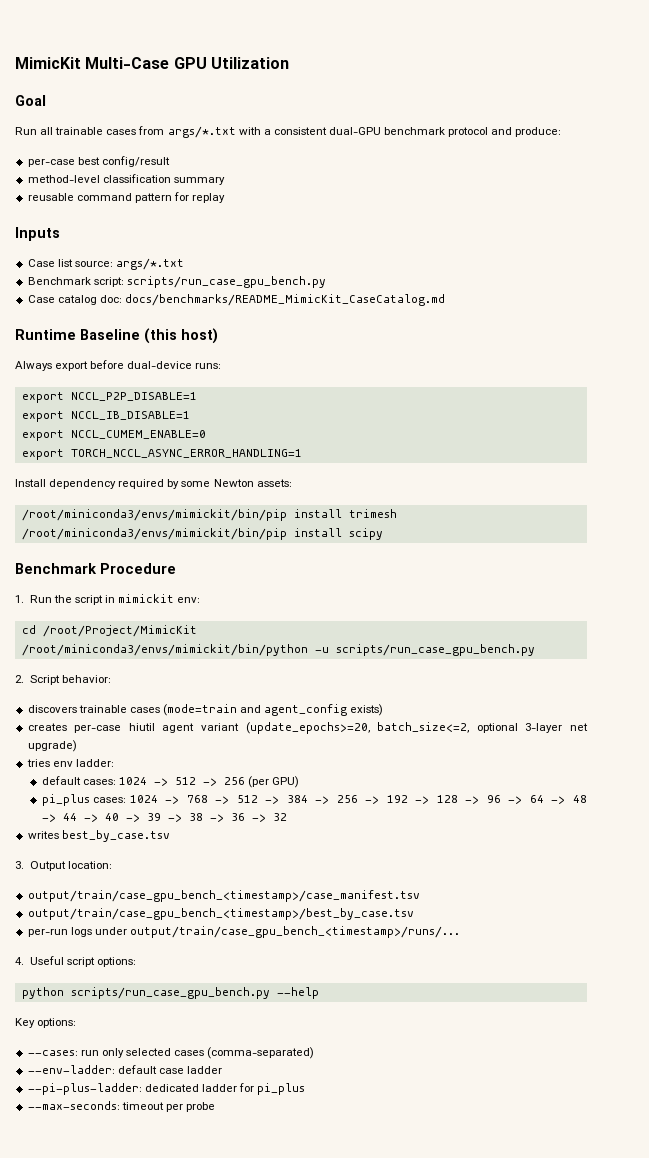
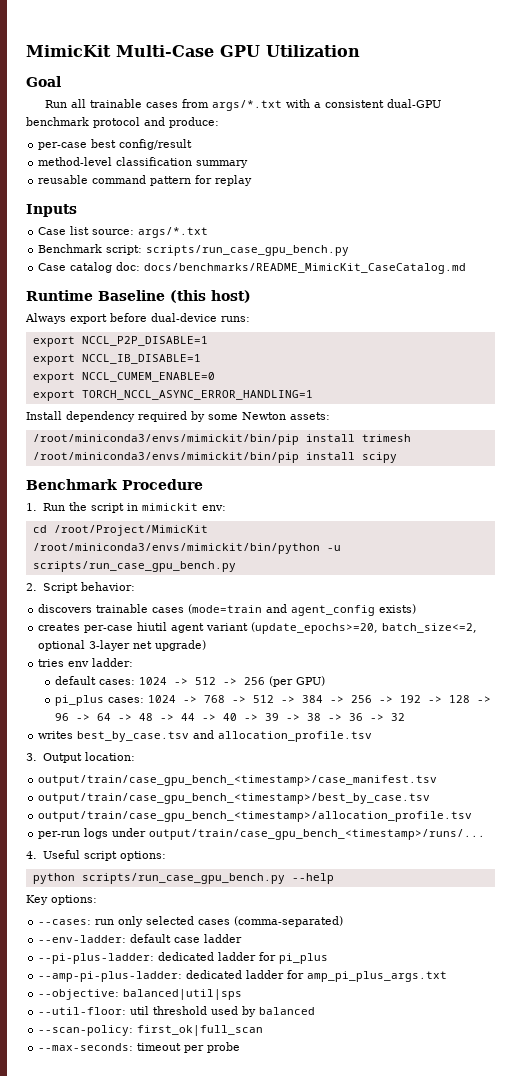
- writes best_by_case.tsv
+ writes best_by_case.tsv and allocation_profile.tsv
+ output/train/case_gpu_bench_<timestamp>/allocation_profile.tsv
+ --amp-pi-plus-ladder: dedicated ladder for amp_pi_plus_args.txt
+ --objective: balanced|util|sps
+ --util-floor: util threshold used by balanced
+ --scan-policy: first_ok|full_scan

